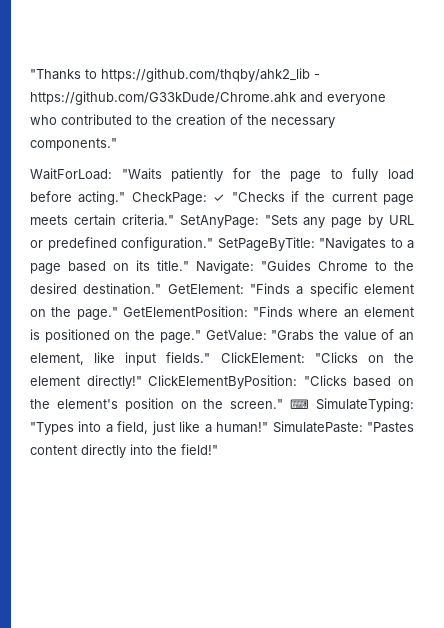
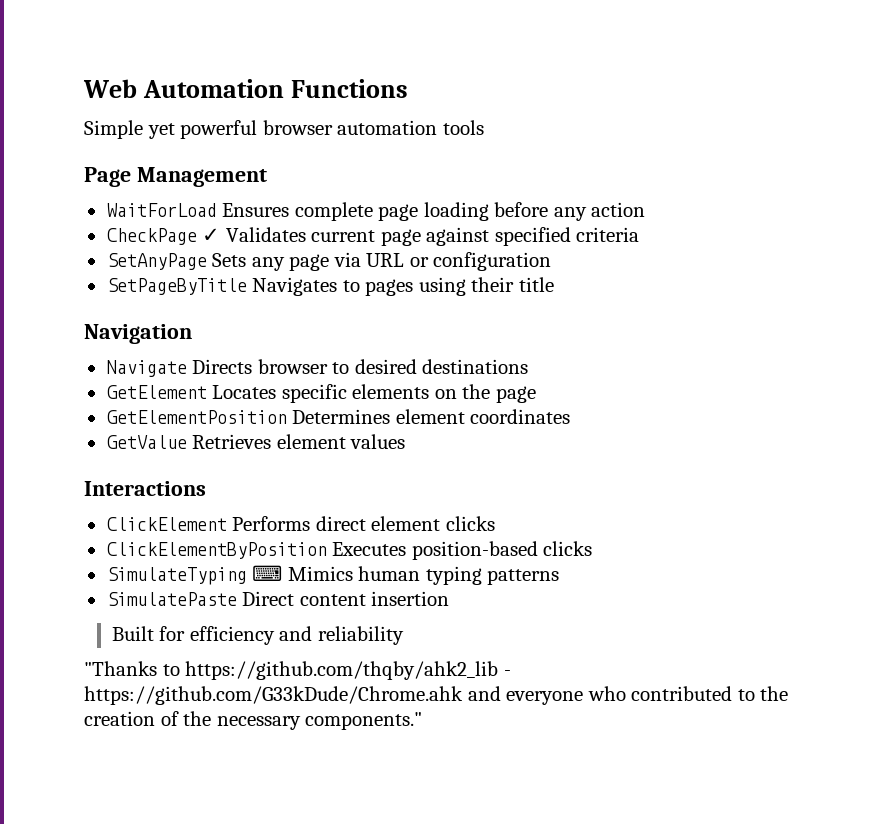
+ Web Automation Functions
+ Simple yet powerful browser automation tools
+ Page Management
+ WaitForLoad Ensures complete page loading before any action
+ CheckPage ✓ Validates current page against specified criteria
+ SetAnyPage Sets any page via URL or configuration
+ SetPageByTitle Navigates to pages using their title
+ Navigation
+ Navigate Directs browser to desired destinations
+ GetElement Locates specific elements on the page
+ GetElementPosition Determines element coordinates
+ GetValue Retrieves element values
+ Interactions
+ ClickElement Performs direct element clicks
+ ClickElementByPosition Executes position-based clicks
+ SimulateTyping ⌨ Mimics human typing patterns
+ SimulatePaste Direct content insertion
+ Built for efficiency and reliability
- WaitForLoad: "Waits patiently for the page to fully load before acting." CheckPage: ✓ "Checks if the current page meets certain criteria." SetAnyPage: "Sets any page by URL or predefined configuration." SetPageByTitle: "Navigates to a page based on its title." Navigate: "Guides Chrome to the desired destination." GetElement: "Finds a specific element on the page." GetElementPosition: "Finds where an element is positioned on the page." GetValue: "Grabs the value of an element, like input fields." ClickElement: "Clicks on the element directly!" ClickElementByPosition: "Clicks based on the element's position on the screen." ⌨ SimulateTyping: "Types into a field, just like a human!" SimulatePaste: "Pastes content directly into the field!"

